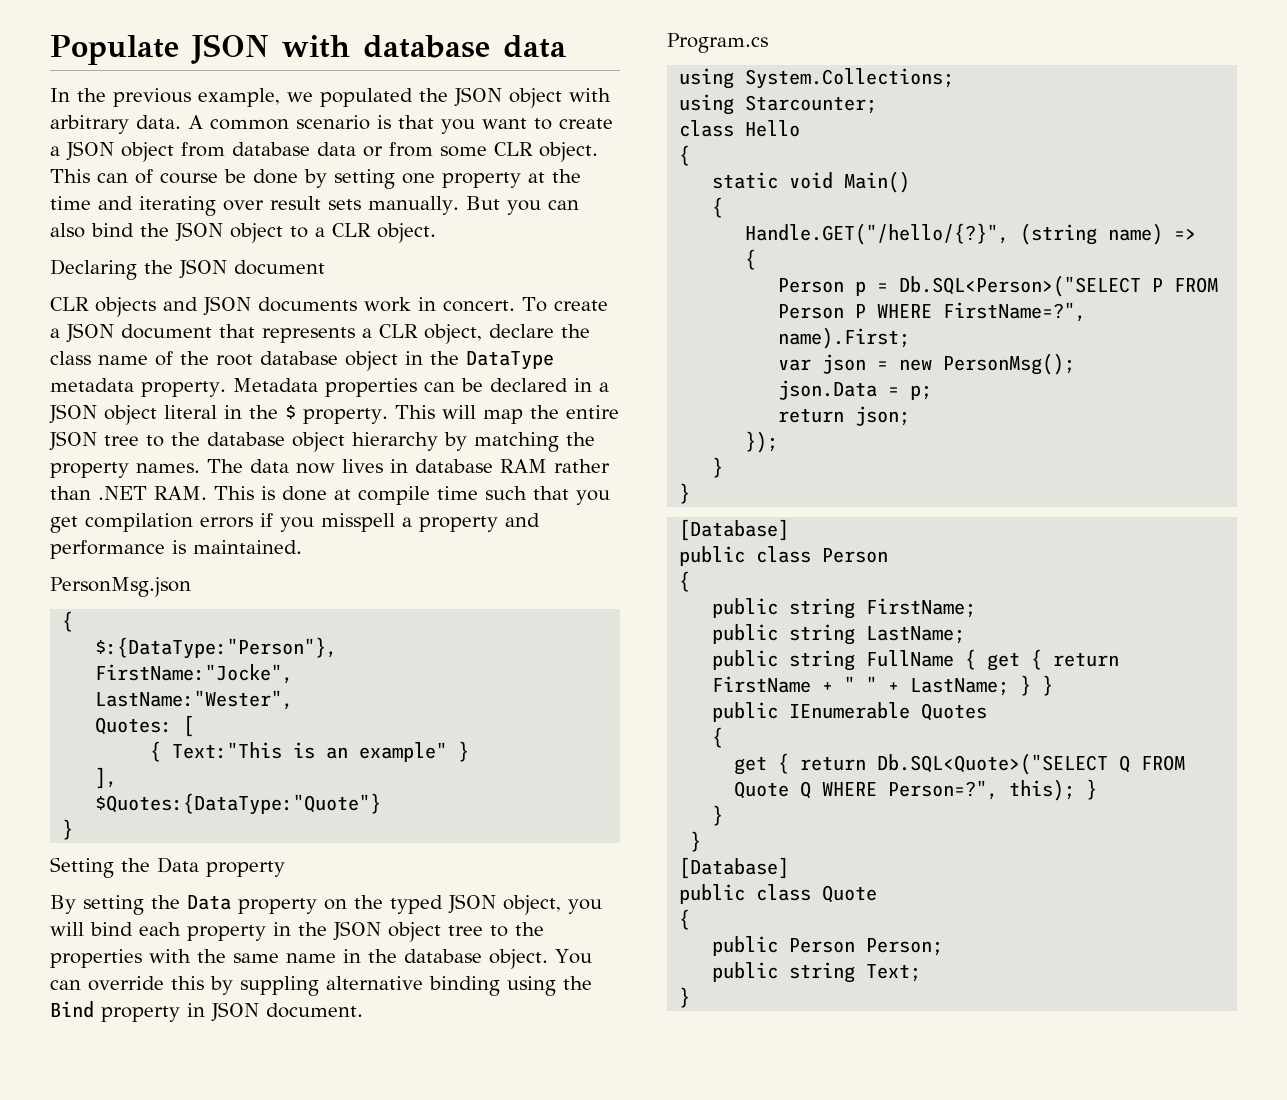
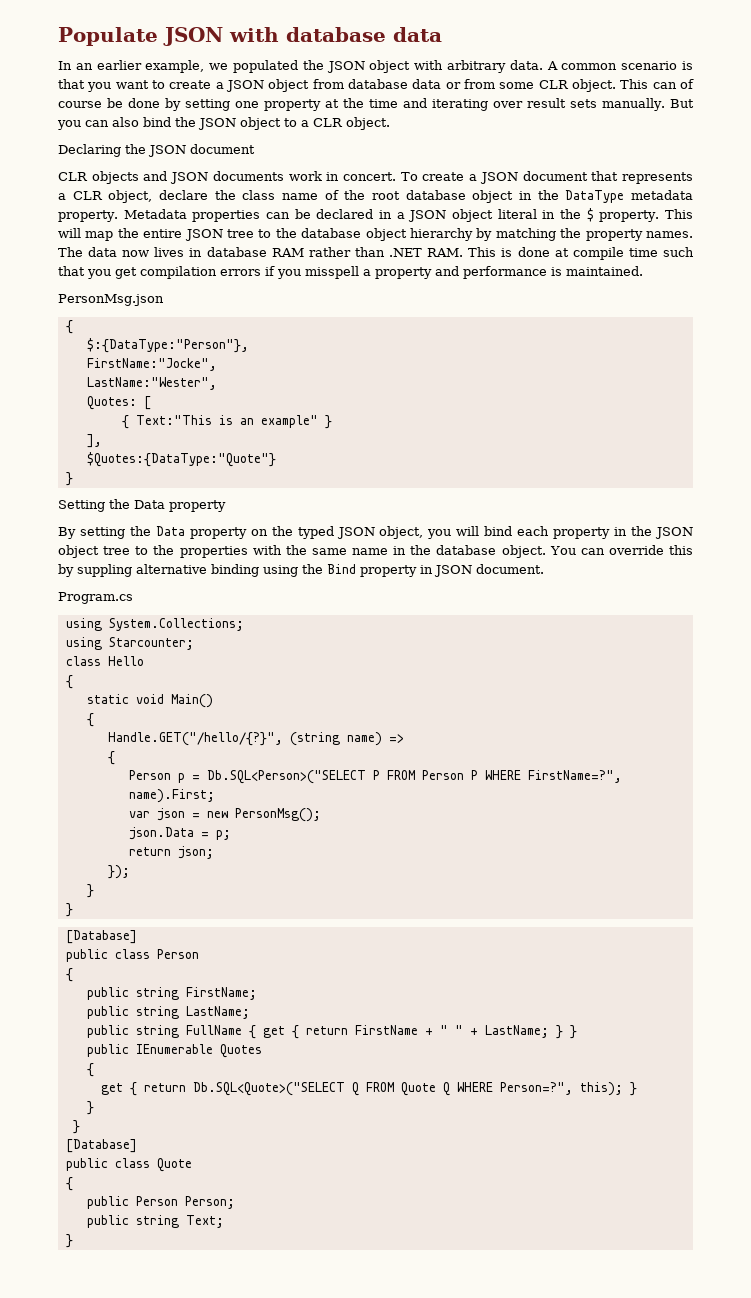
- In the previous example, we populated the JSON object with arbitrary data.
+ In an earlier example, we populated the JSON object with arbitrary data.

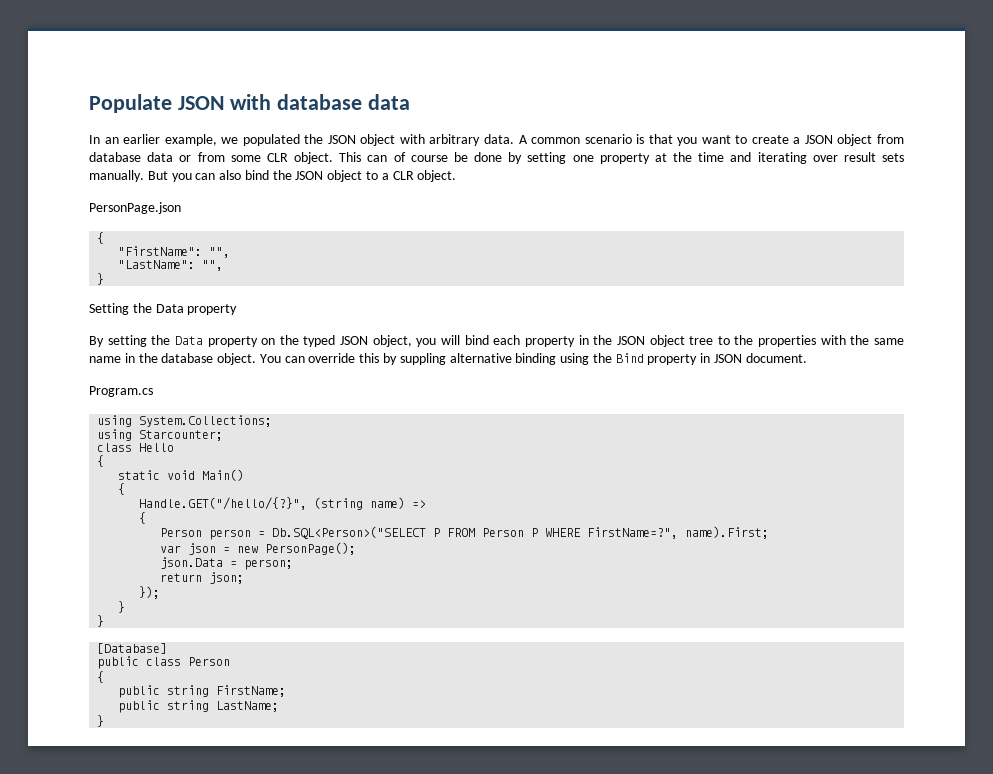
- Declaring the JSON document
- CLR objects and JSON documents work in concert. To create a JSON document that represents a CLR object, declare the class name of the root database object in the DataType metadata property. Metadata properties can be declared in a JSON object literal in the $ property. This will map the entire JSON tree to the database object hierarchy by matching the property names. The data now lives in database RAM rather than .NET RAM. This is done at compile time such that you get compilation errors if you misspell a property and performance is maintained.
- PersonMsg.json
+ PersonPage.json
  {
- $:{DataType:"Person"},
- FirstName:"Jocke",
- LastName:"Wester",
- Quotes: [
- { Text:"This is an example" }
- ],
- $Quotes:{DataType:"Quote"}
+ "FirstName": "",
+ "LastName": "",
- Person p = Db.SQL<Person>("SELECT P FROM Person P WHERE FirstName=?", name).First;
+ Person person = Db.SQL<Person>("SELECT P FROM Person P WHERE FirstName=?", name).First;
- var json = new PersonMsg();
+ var json = new PersonPage();
- json.Data = p;
+ json.Data = person;
- public string FullName { get { return FirstName + " " + LastName; } }
- public IEnumerable Quotes
- {
- get { return Db.SQL<Quote>("SELECT Q FROM Quote Q WHERE Person=?", this); }
- }
- }
- [Database]
- public class Quote
- {
- public Person Person;
- public string Text;

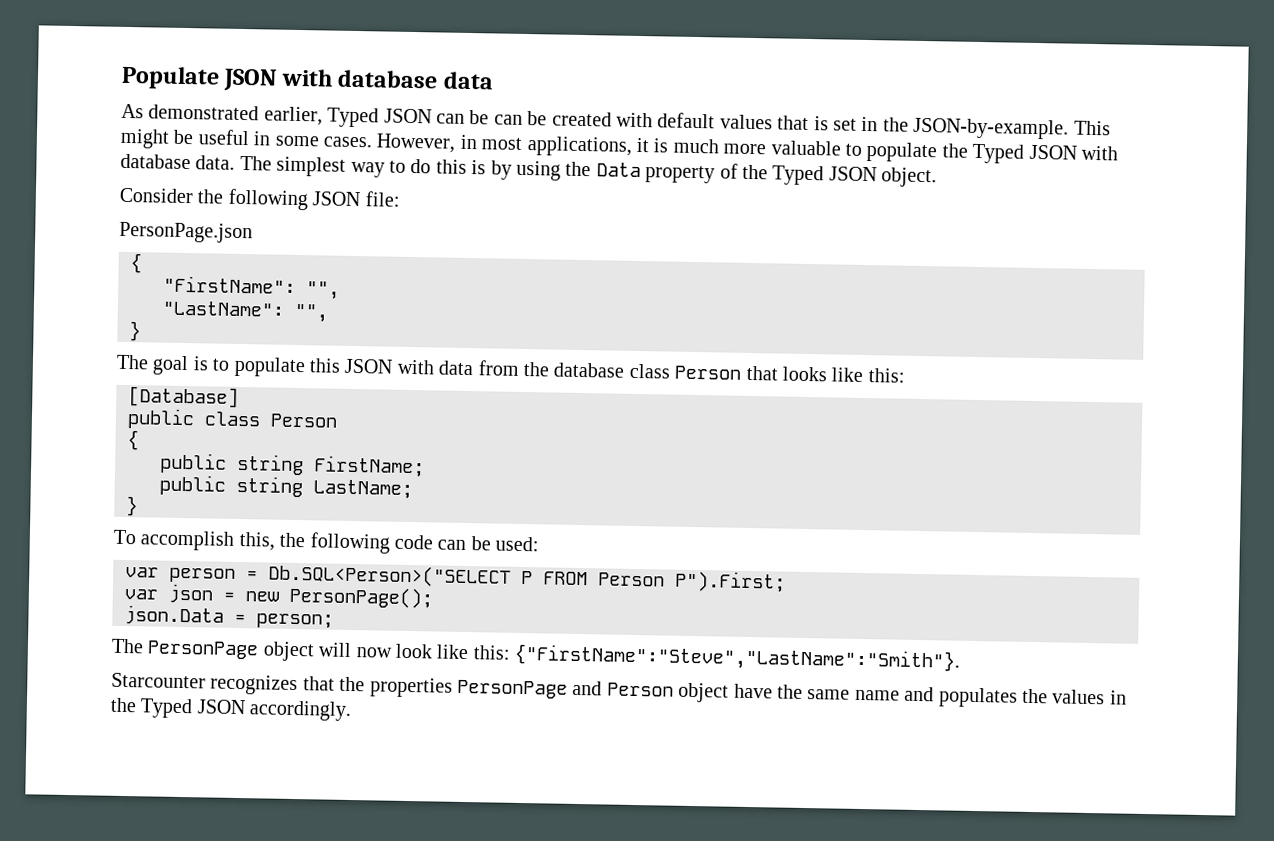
- In an earlier example, we populated the JSON object with arbitrary data. A common scenario is that you want to create a JSON object from database data or from some CLR object. This can of course be done by setting one property at the time and iterating over result sets manually. But you can also bind the JSON object to a CLR object.
+ As demonstrated earlier, Typed JSON can be can be created with default values that is set in the JSON-by-example. This might be useful in some cases. However, in most applications, it is much more valuable to populate the Typed JSON with database data. The simplest way to do this is by using the Data property of the Typed JSON object.
+ Consider the following JSON file:
- Setting the Data property
- By setting the Data property on the typed JSON object, you will bind each property in the JSON object tree to the properties with the same name in the database object. You can override this by suppling alternative binding using the Bind property in JSON document.
- Program.cs
- using System.Collections;
- using Starcounter;
- class Hello
- {
- static void Main()
- {
- Handle.GET("/hello/{?}", (string name) =>
- {
- Person person = Db.SQL<Person>("SELECT P FROM Person P WHERE FirstName=?", name).First;
- var json = new PersonPage();
- json.Data = person;
- return json;
- });
- }
- }
+ The goal is to populate this JSON with data from the database class Person that looks like this:
+ To accomplish this, the following code can be used:
+ var person = Db.SQL<Person>("SELECT P FROM Person P").First;
+ var json = new PersonPage();
+ json.Data = person;
+ The PersonPage object will now look like this: {"FirstName":"Steve","LastName":"Smith"}.
+ Starcounter recognizes that the properties PersonPage and Person object have the same name and populates the values in the Typed JSON accordingly.

